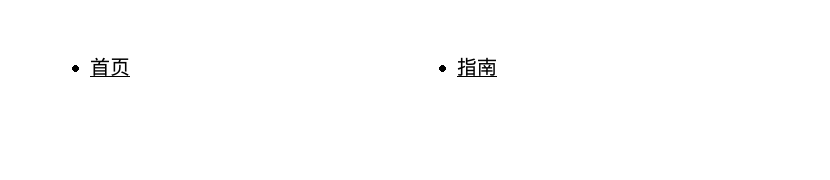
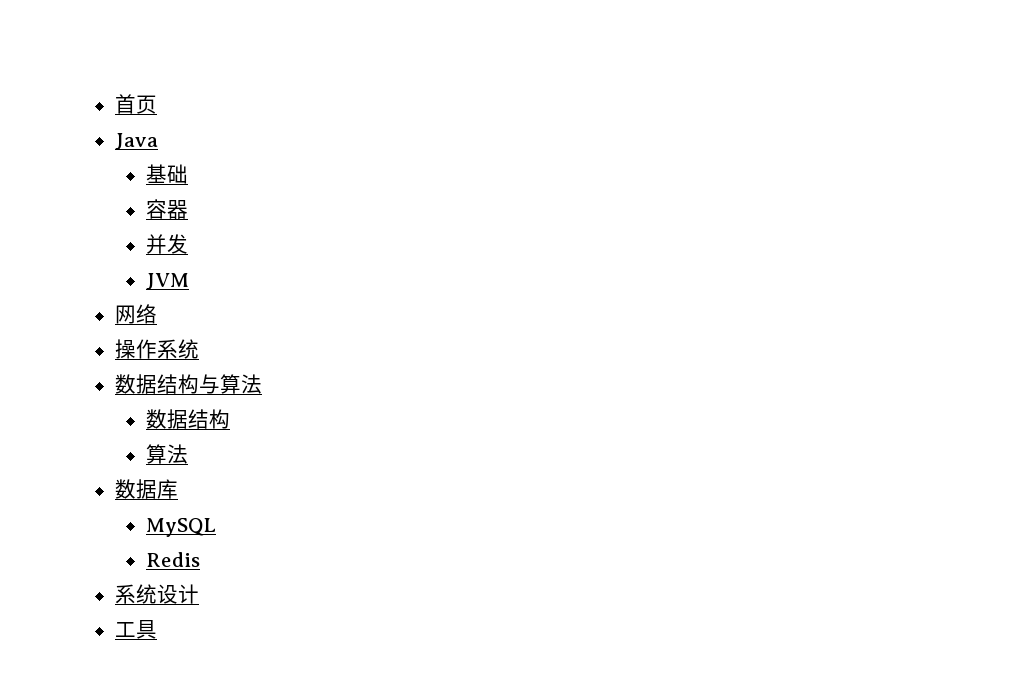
- 指南
+ Java
+ 基础
+ 容器
+ 并发
+ JVM
+ 网络
+ 操作系统
+ 数据结构与算法
+ 数据结构
+ 算法
+ 数据库
+ MySQL
+ Redis
+ 系统设计
+ 工具

